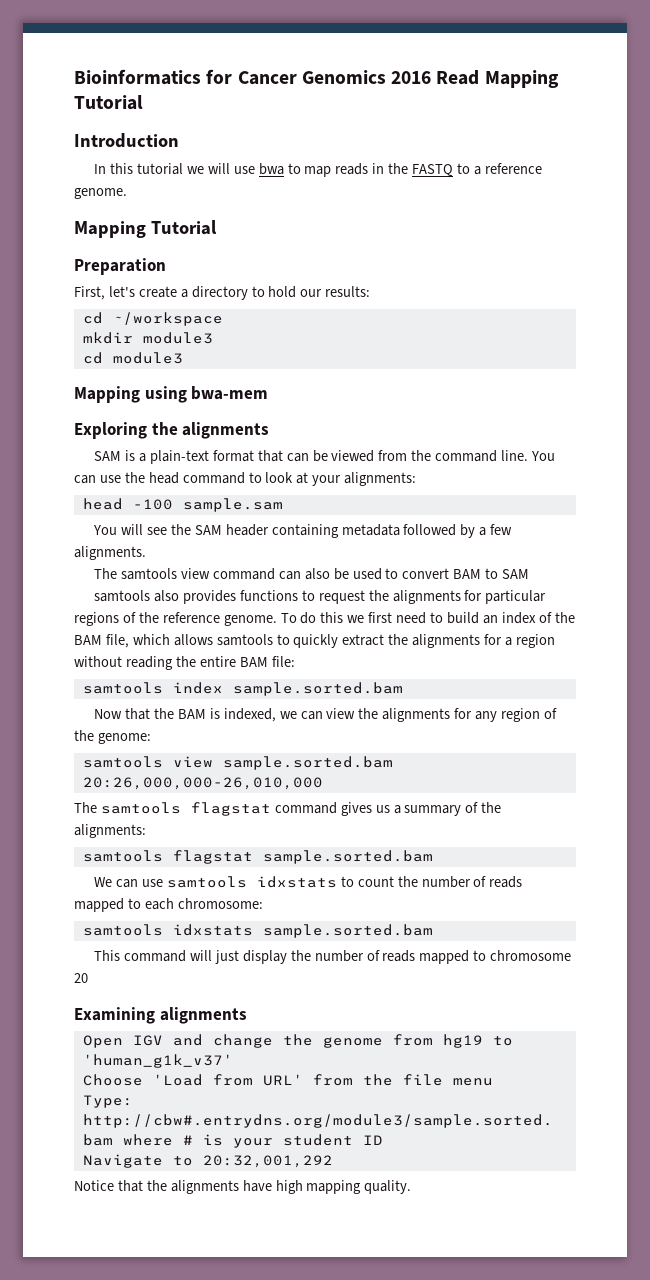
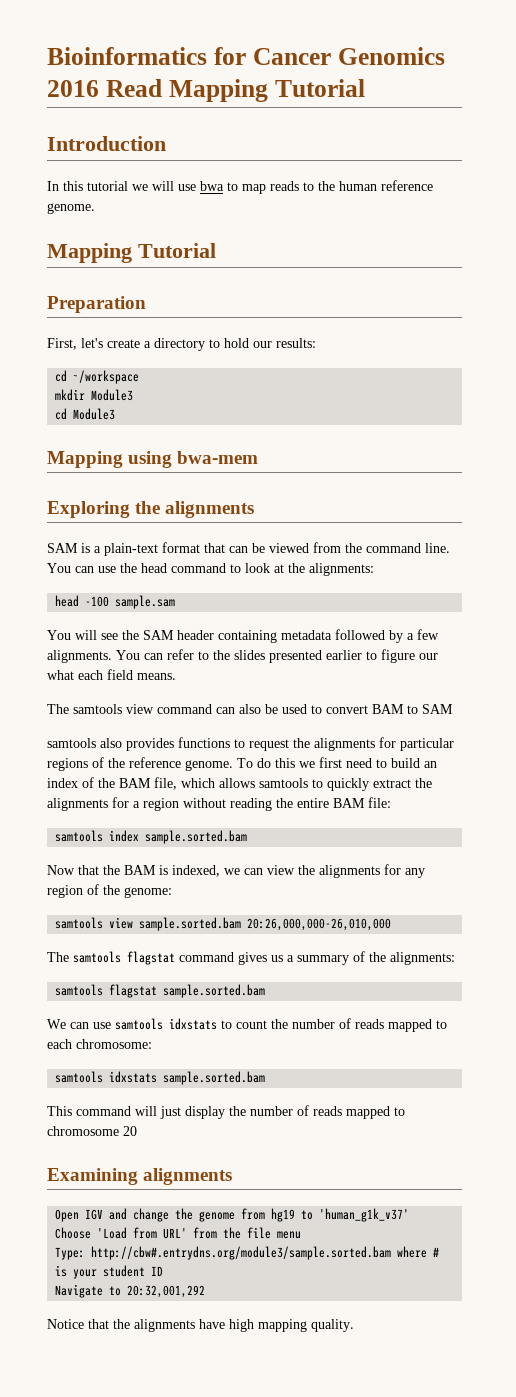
- In this tutorial we will use bwa to map reads in the FASTQ to a reference genome.
+ In this tutorial we will use bwa to map reads to the human reference genome.
- mkdir module3
- cd module3
+ mkdir Module3
+ cd Module3
- You can use the head command to look at your alignments:
+ You can use the head command to look at the alignments:
+ You can refer to the slides presented earlier to figure our what each field means.

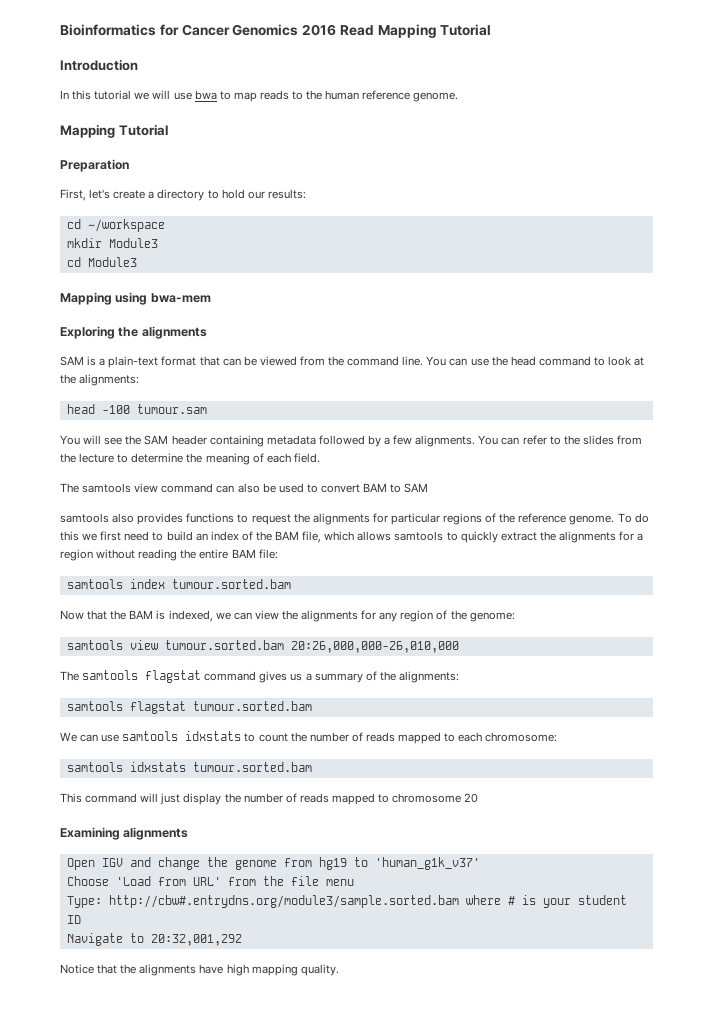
- head -100 sample.sam
+ head -100 tumour.sam
- You can refer to the slides presented earlier to figure our what each field means.
+ You can refer to the slides from the lecture to determine the meaning of each field.
- samtools index sample.sorted.bam
+ samtools index tumour.sorted.bam
- samtools view sample.sorted.bam 20:26,000,000-26,010,000
+ samtools view tumour.sorted.bam 20:26,000,000-26,010,000
- samtools flagstat sample.sorted.bam
+ samtools flagstat tumour.sorted.bam
- samtools idxstats sample.sorted.bam
+ samtools idxstats tumour.sorted.bam

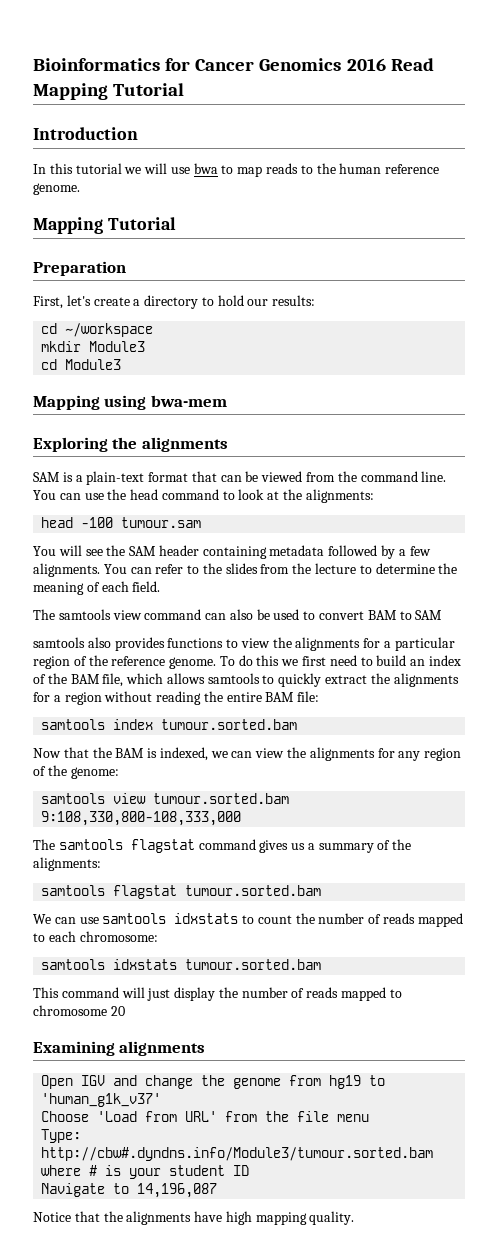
- samtools also provides functions to request the alignments for particular regions of the reference genome.
+ samtools also provides functions to view the alignments for a particular region of the reference genome.
- samtools view tumour.sorted.bam 20:26,000,000-26,010,000
+ samtools view tumour.sorted.bam 9:108,330,800-108,333,000
- Type: http://cbw#.entrydns.org/module3/sample.sorted.bam where # is your student ID
+ Type: http://cbw#.dyndns.info/Module3/tumour.sorted.bam where # is your student ID
- Navigate to 20:32,001,292
+ Navigate to 14,196,087

